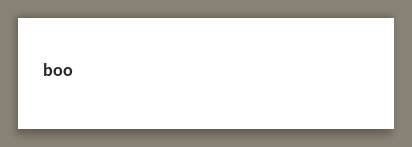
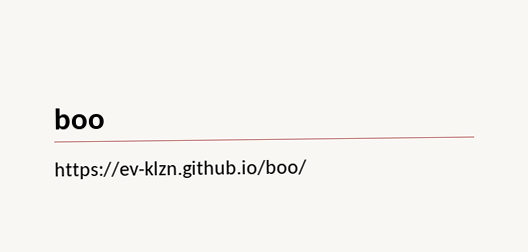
+ https://ev-klzn.github.io/boo/

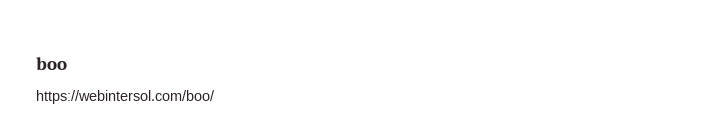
- https://ev-klzn.github.io/boo/
+ https://webintersol.com/boo/

